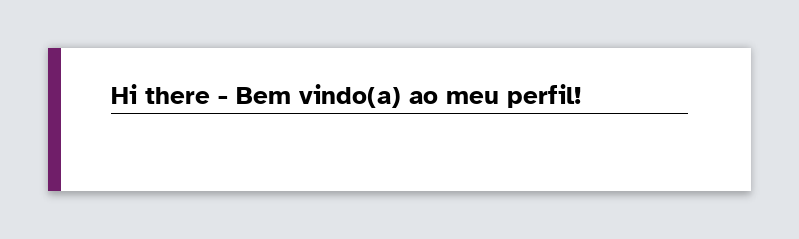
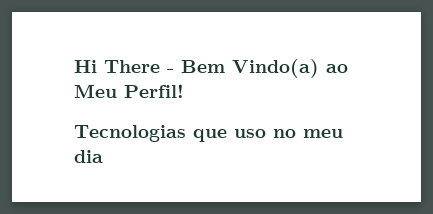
- Hi there - Bem vindo(a) ao meu perfil!
+ Hi There - Bem Vindo(a) ao Meu Perfil!
+ Tecnologias que uso no meu dia

